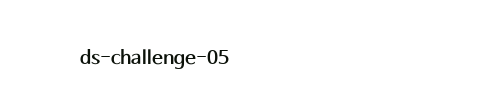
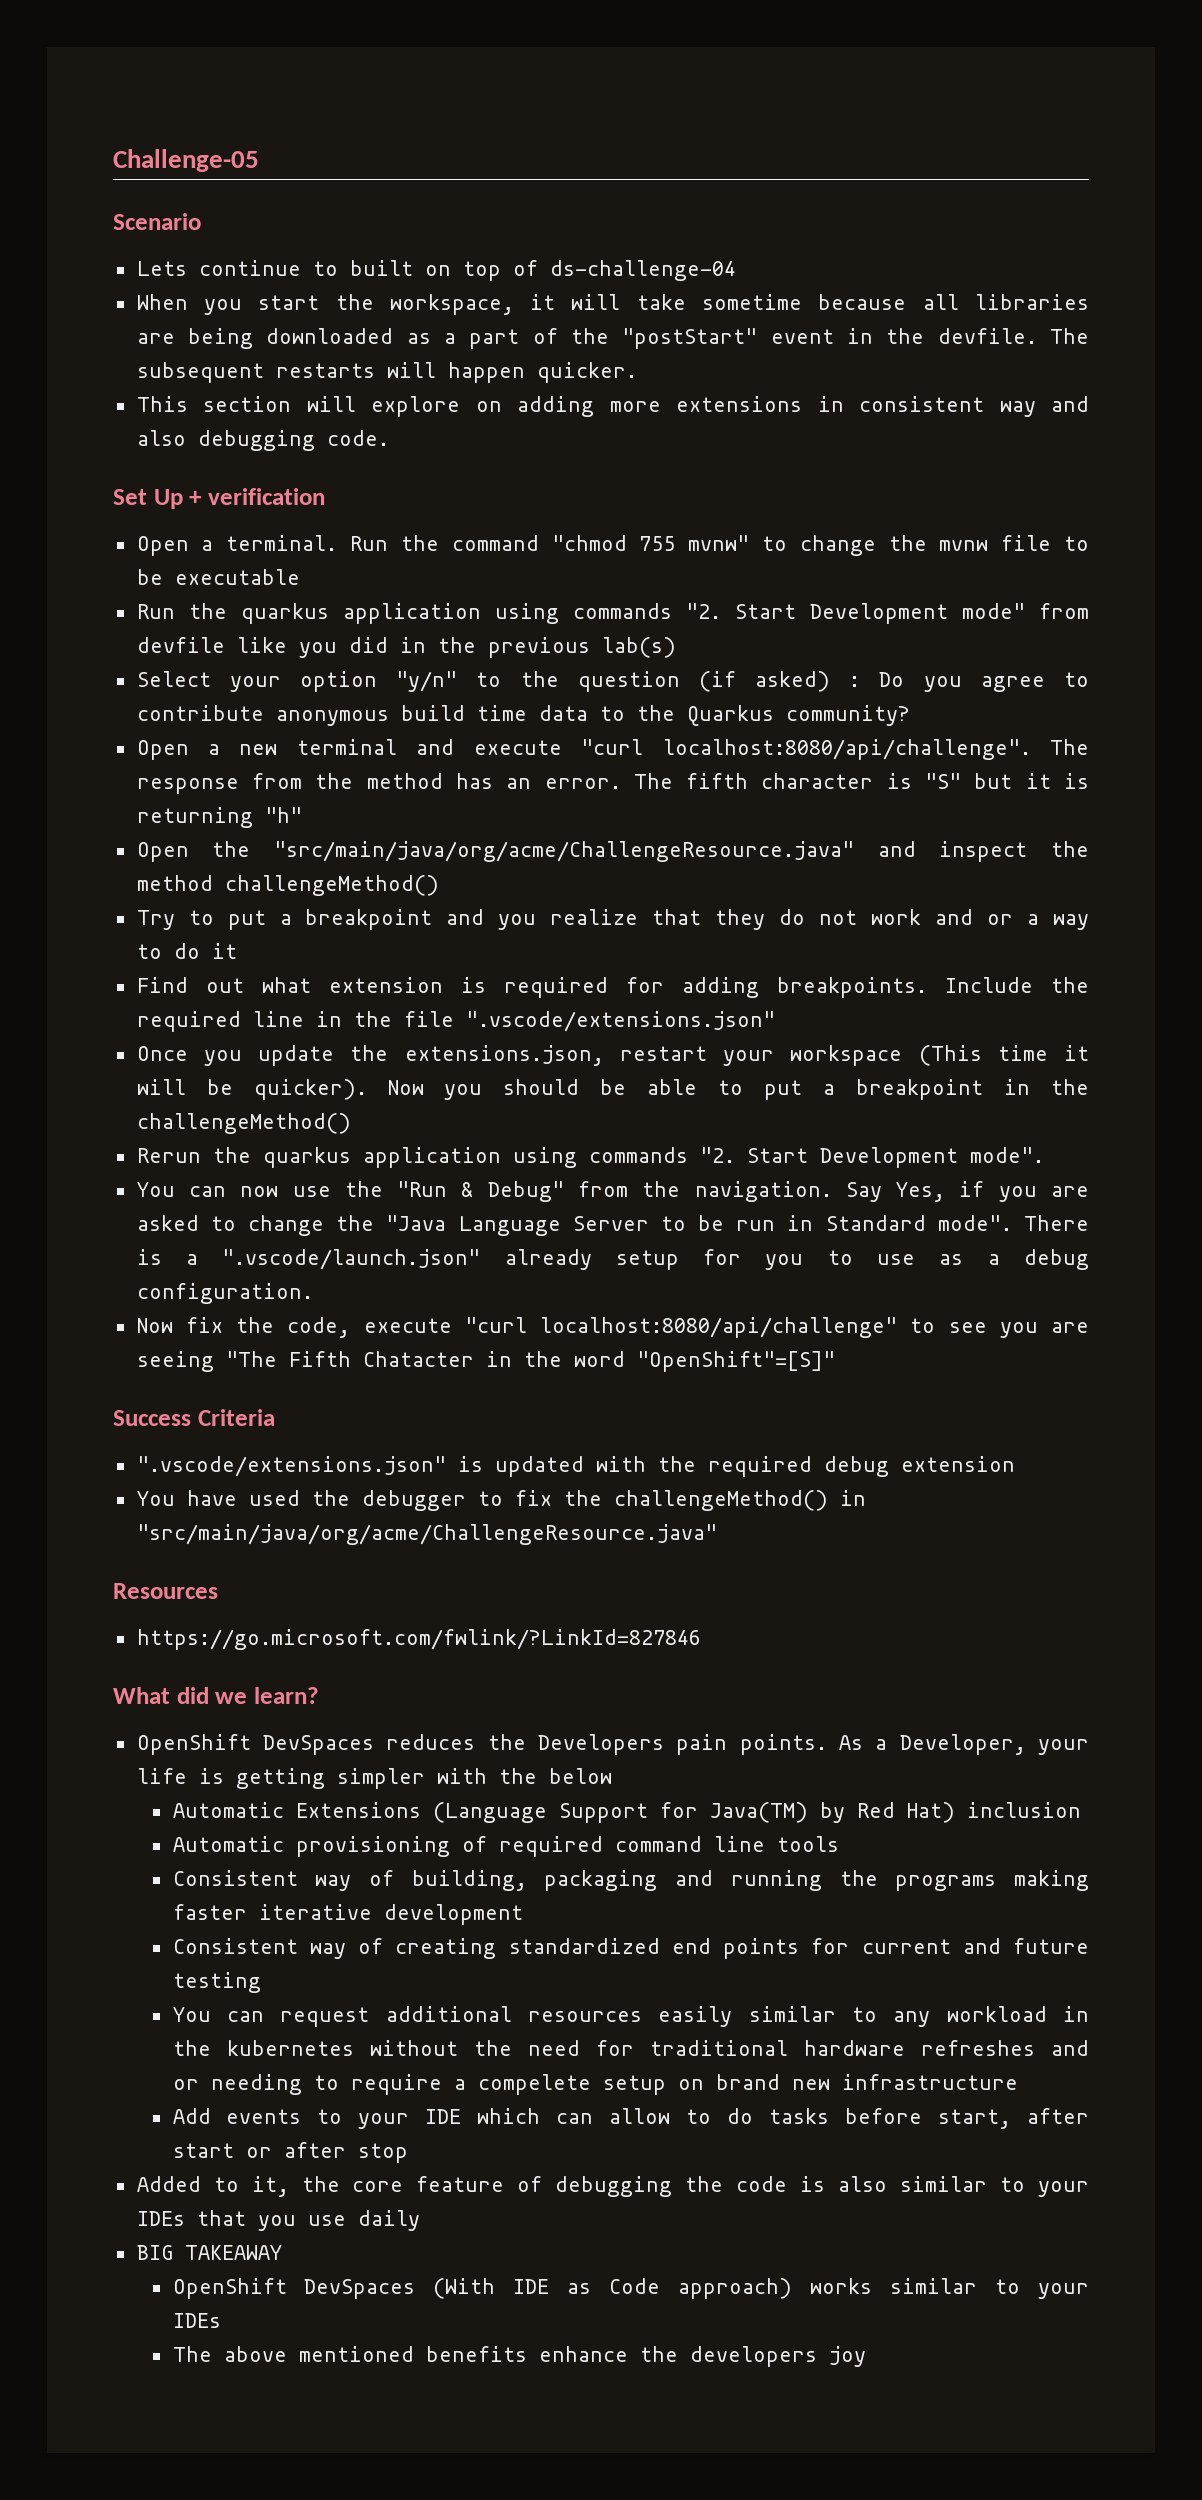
- ds-challenge-05
+ Challenge-05
+ Scenario
+ Lets continue to built on top of ds-challenge-04
+ When you start the workspace, it will take sometime because all libraries are being downloaded as a part of the "postStart" event in the devfile. The subsequent restarts will happen quicker.
+ This section will explore on adding more extensions in consistent way and also debugging code.
+ Set Up + verification
+ Open a terminal. Run the command "chmod 755 mvnw" to change the mvnw file to be executable
+ Run the quarkus application using commands "2. Start Development mode" from devfile like you did in the previous lab(s)
+ Select your option "y/n" to the question (if asked) : Do you agree to contribute anonymous build time data to the Quarkus community?
+ Open a new terminal and execute "curl localhost:8080/api/challenge". The response from the method has an error. The fifth character is "S" but it is returning "h"
+ Open the "src/main/java/org/acme/ChallengeResource.java" and inspect the method challengeMethod()
+ Try to put a breakpoint and you realize that they do not work and or a way to do it
+ Find out what extension is required for adding breakpoints. Include the required line in the file ".vscode/extensions.json"
+ Once you update the extensions.json, restart your workspace (This time it will be quicker). Now you should be able to put a breakpoint in the challengeMethod()
+ Rerun the quarkus application using commands "2. Start Development mode".
+ You can now use the "Run & Debug" from the navigation. Say Yes, if you are asked to change the "Java Language Server to be run in Standard mode". There is a ".vscode/launch.json" already setup for you to use as a debug configuration.
+ Now fix the code, execute "curl localhost:8080/api/challenge" to see you are seeing "The Fifth Chatacter in the word "OpenShift"=[S]"
+ Success Criteria
+ ".vscode/extensions.json" is updated with the required debug extension
+ You have used the debugger to fix the challengeMethod() in "src/main/java/org/acme/ChallengeResource.java"
+ Resources
+ https://go.microsoft.com/fwlink/?LinkId=827846
+ What did we learn?
+ OpenShift DevSpaces reduces the Developers pain points. As a Developer, your life is getting simpler with the below
+ Automatic Extensions (Language Support for Java(TM) by Red Hat) inclusion
+ Automatic provisioning of required command line tools
+ Consistent way of building, packaging and running the programs making faster iterative development
+ Consistent way of creating standardized end points for current and future testing
+ You can request additional resources easily similar to any workload in the kubernetes without the need for traditional hardware refreshes and or needing to require a compelete setup on brand new infrastructure
+ Add events to your IDE which can allow to do tasks before start, after start or after stop
+ Added to it, the core feature of debugging the code is also similar to your IDEs that you use daily
+ BIG TAKEAWAY
+ OpenShift DevSpaces (With IDE as Code approach) works similar to your IDEs
+ The above mentioned benefits enhance the developers joy

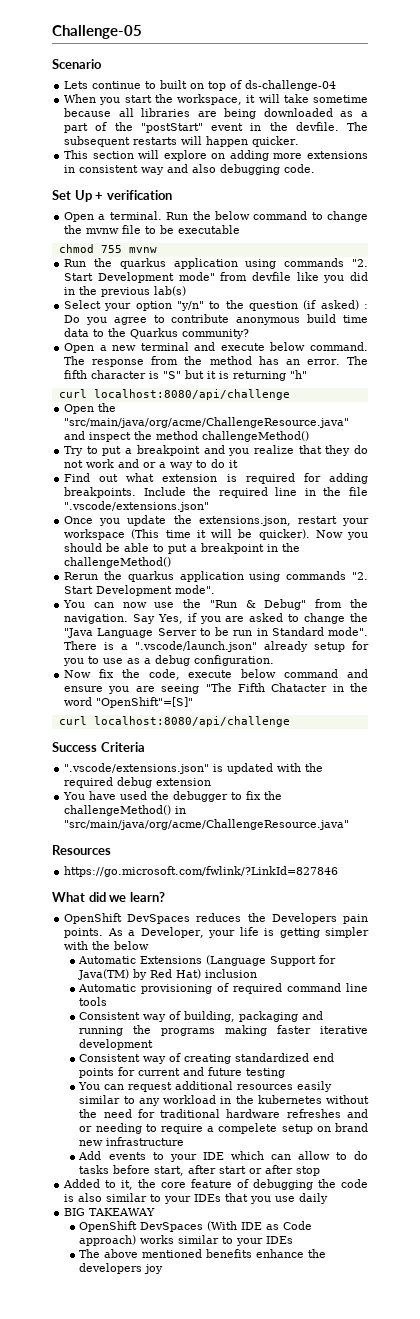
- Run the command "chmod 755 mvnw" to change the mvnw file to be executable
+ Run the below command to change the mvnw file to be executable
+ chmod 755 mvnw
- Open a new terminal and execute "curl localhost:8080/api/challenge".
+ Open a new terminal and execute below command.
  The fifth character is "S" but it is returning "h"
+ curl localhost:8080/api/challenge
- Now fix the code, execute "curl localhost:8080/api/challenge" to see you are seeing "The Fifth Chatacter in the word "OpenShift"=[S]"
+ Now fix the code, execute below command and ensure you are seeing "The Fifth Chatacter in the word "OpenShift"=[S]"
+ curl localhost:8080/api/challenge

